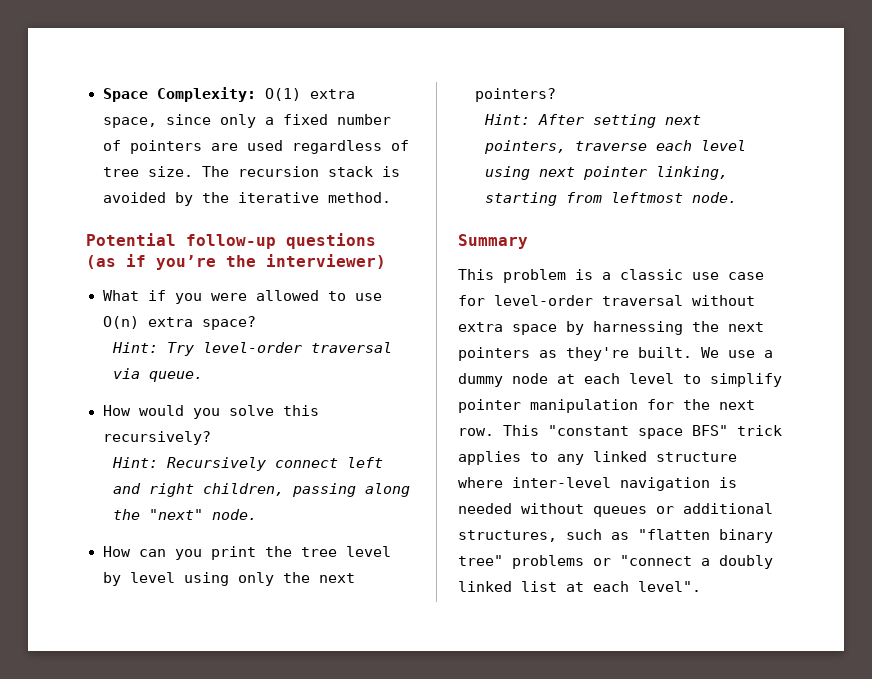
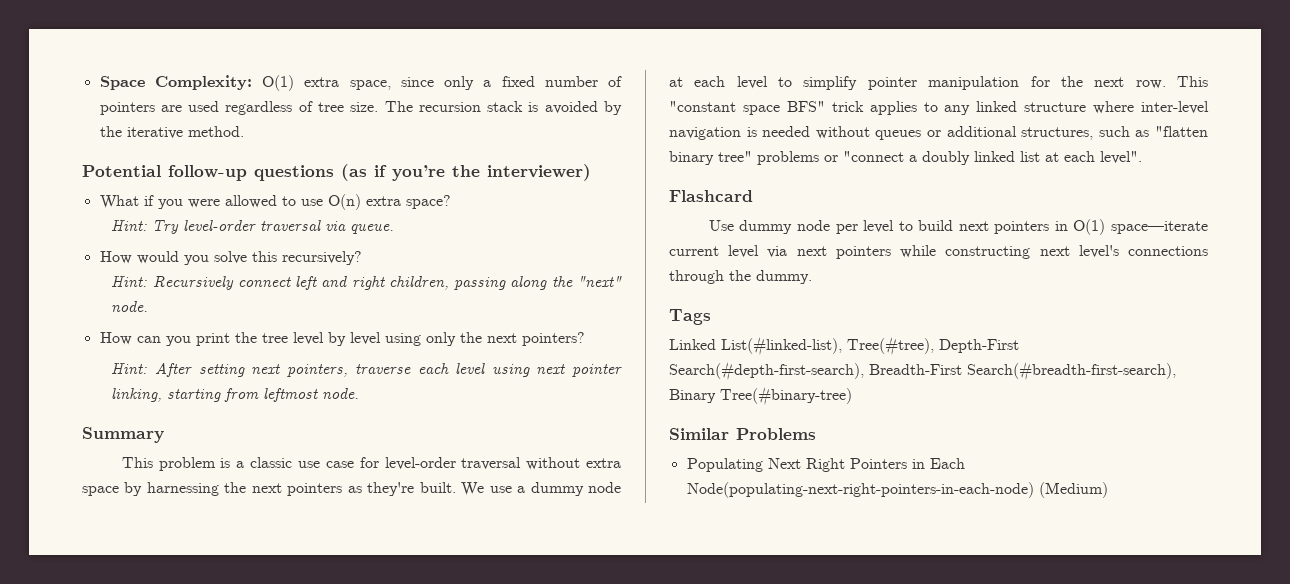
+ Flashcard
+ Use dummy node per level to build next pointers in O(1) space—iterate current level via next pointers while constructing next level's connections through the dummy.
+ Tags
+ Linked List(#linked-list), Tree(#tree), Depth-First Search(#depth-first-search), Breadth-First Search(#breadth-first-search), Binary Tree(#binary-tree)
+ Similar Problems
+ Populating Next Right Pointers in Each Node(populating-next-right-pointers-in-each-node) (Medium)

